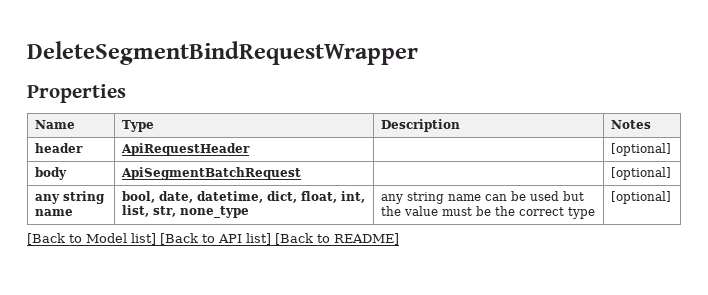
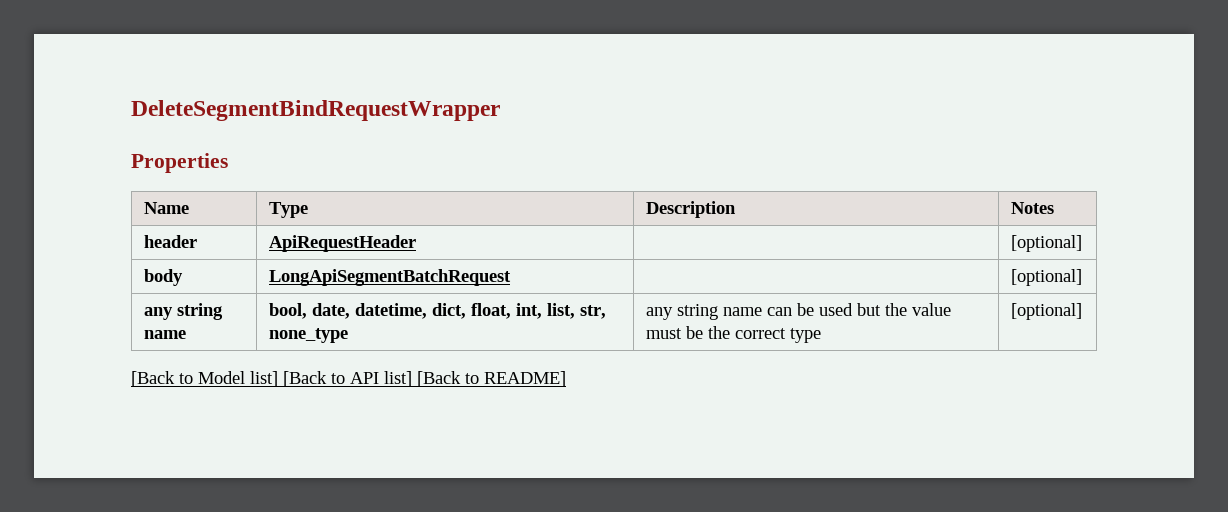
- body | ApiSegmentBatchRequest | | [optional]
+ body | LongApiSegmentBatchRequest | | [optional]

